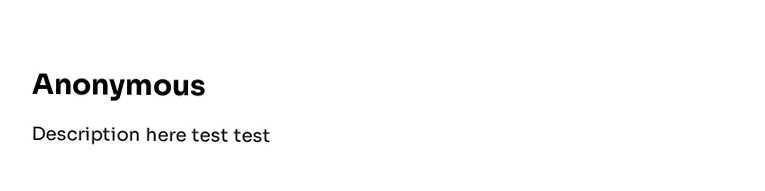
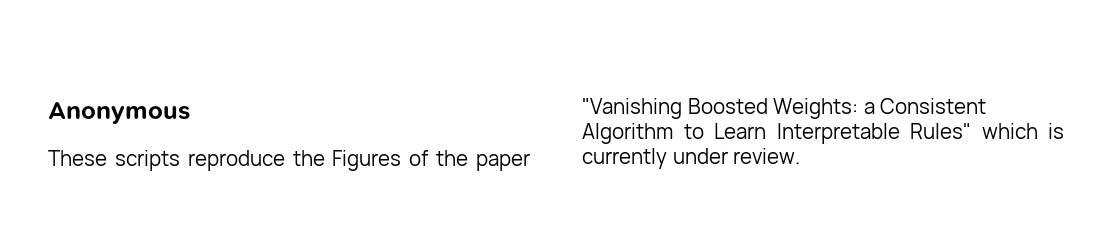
- Description here test test
+ These scripts reproduce the Figures of the paper "Vanishing Boosted Weights: a Consistent Algorithm to Learn Interpretable Rules" which is currently under review.

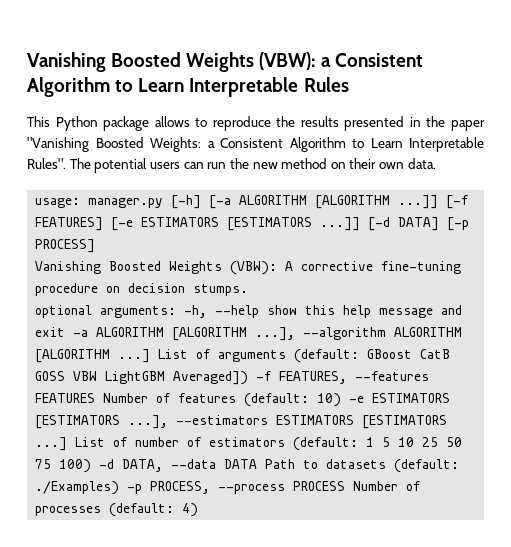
- Anonymous
- These scripts reproduce the Figures of the paper "Vanishing Boosted Weights: a Consistent Algorithm to Learn Interpretable Rules" which is currently under review.
+ Vanishing Boosted Weights (VBW): a Consistent Algorithm to Learn Interpretable Rules
+ This Python package allows to reproduce the results presented in the paper "Vanishing Boosted Weights: a Consistent Algorithm to Learn Interpretable Rules". The potential users can run the new method on their own data.
+ usage: manager.py [-h] [-a ALGORITHM [ALGORITHM ...]] [-f FEATURES] [-e ESTIMATORS [ESTIMATORS ...]] [-d DATA] [-p PROCESS]
+ Vanishing Boosted Weights (VBW): A corrective fine-tuning procedure on decision stumps.
+ optional arguments: -h, --help show this help message and exit -a ALGORITHM [ALGORITHM ...], --algorithm ALGORITHM [ALGORITHM ...] List of arguments (default: GBoost CatB GOSS VBW LightGBM Averaged]) -f FEATURES, --features FEATURES Number of features (default: 10) -e ESTIMATORS [ESTIMATORS ...], --estimators ESTIMATORS [ESTIMATORS ...] List of number of estimators (default: 1 5 10 25 50 75 100) -d DATA, --data DATA Path to datasets (default: ./Examples) -p PROCESS, --process PROCESS Number of processes (default: 4)

